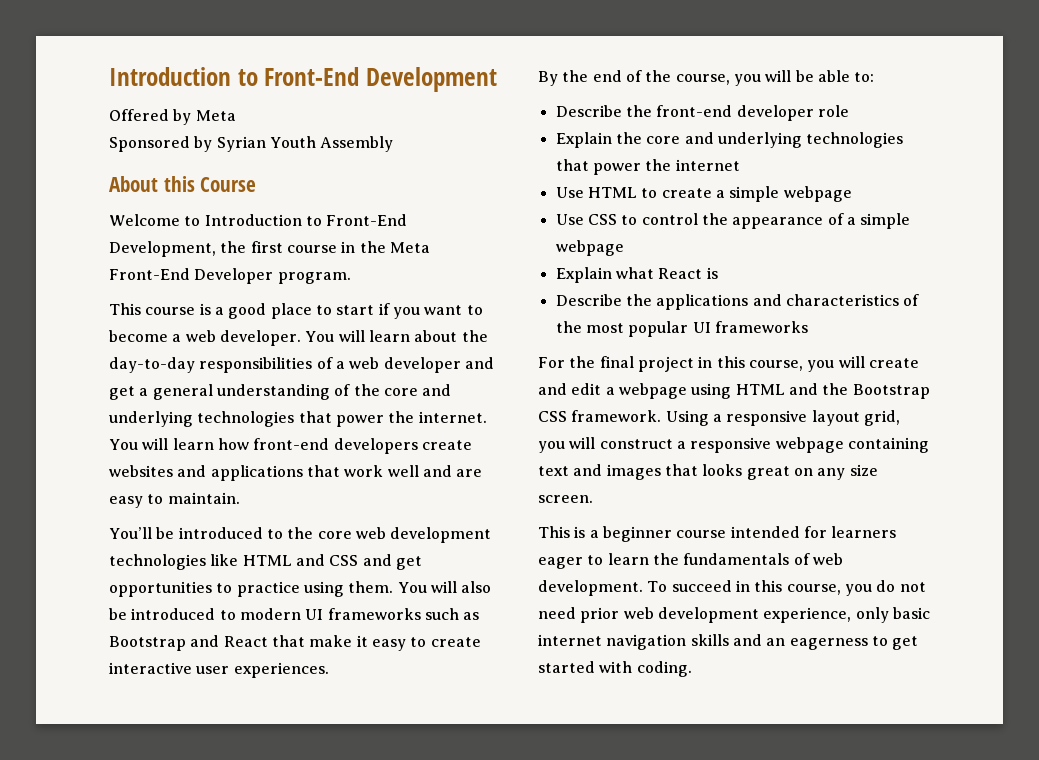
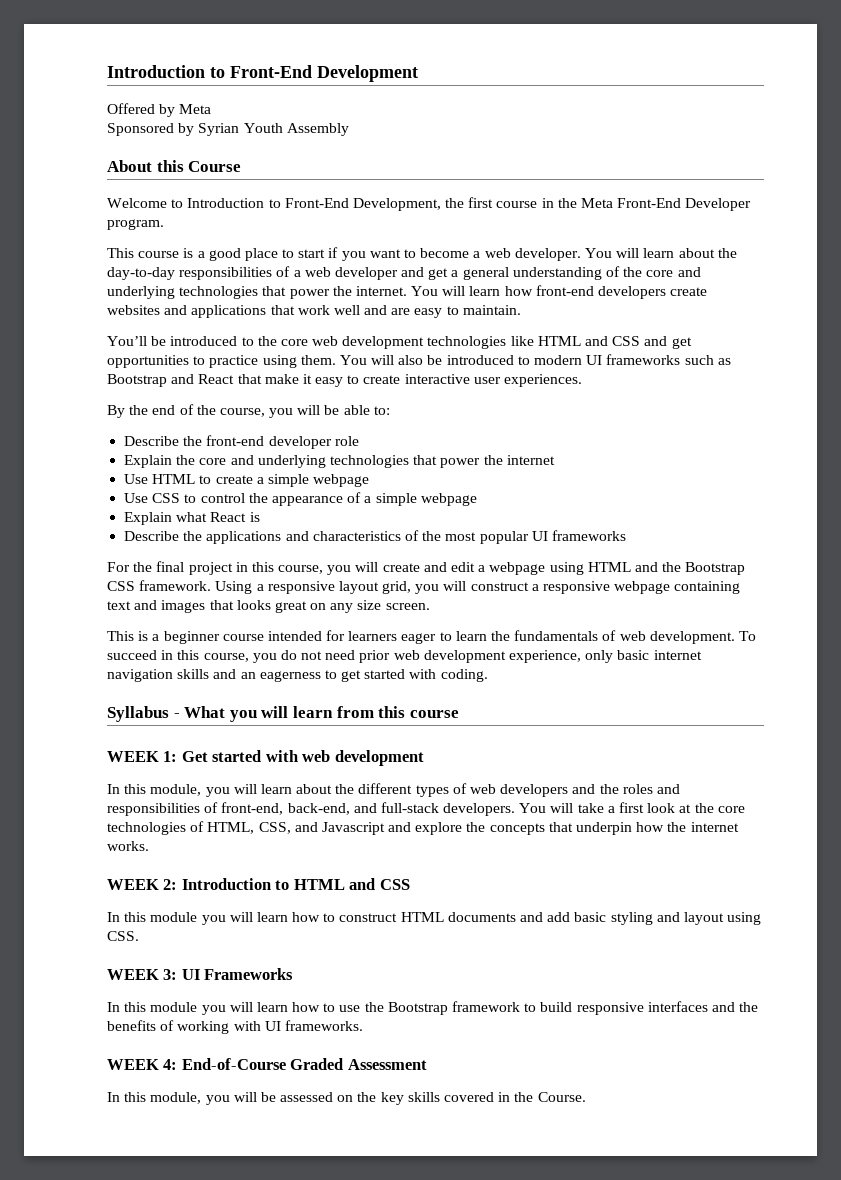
+ Syllabus - What you will learn from this course
+ WEEK 1: Get started with web development
+ In this module, you will learn about the different types of web developers and the roles and responsibilities of front-end, back-end, and full-stack developers. You will take a first look at the core technologies of HTML, CSS, and Javascript and explore the concepts that underpin how the internet works.
+ WEEK 2: Introduction to HTML and CSS
+ In this module you will learn how to construct HTML documents and add basic styling and layout using CSS.
+ WEEK 3: UI Frameworks
+ In this module you will learn how to use the Bootstrap framework to build responsive interfaces and the benefits of working with UI frameworks.
+ WEEK 4: End-of-Course Graded Assessment
+ In this module, you will be assessed on the key skills covered in the Course.

